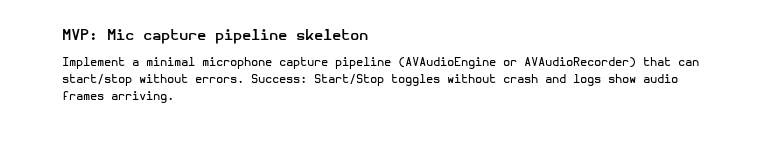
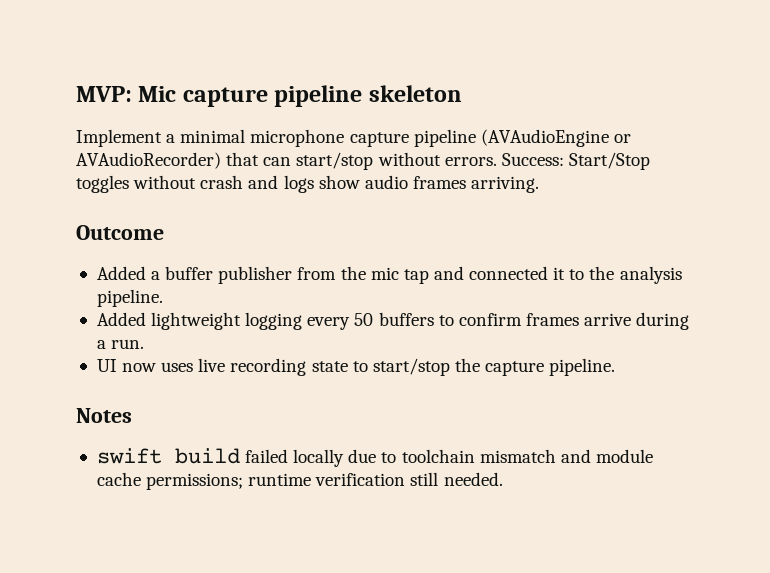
+ Outcome
+ Added a buffer publisher from the mic tap and connected it to the analysis pipeline.
+ Added lightweight logging every 50 buffers to confirm frames arrive during a run.
+ UI now uses live recording state to start/stop the capture pipeline.
+ Notes
+ swift build failed locally due to toolchain mismatch and module cache permissions; runtime verification still needed.

